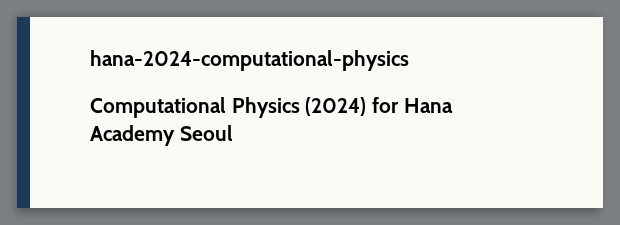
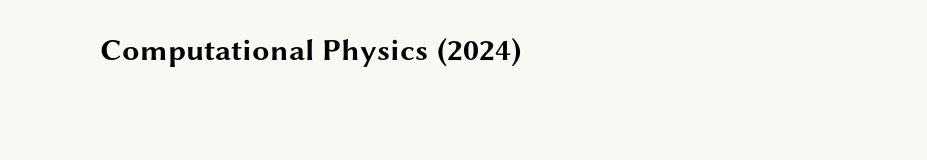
- hana-2024-computational-physics
- Computational Physics (2024) for Hana Academy Seoul
+ Computational Physics (2024)

